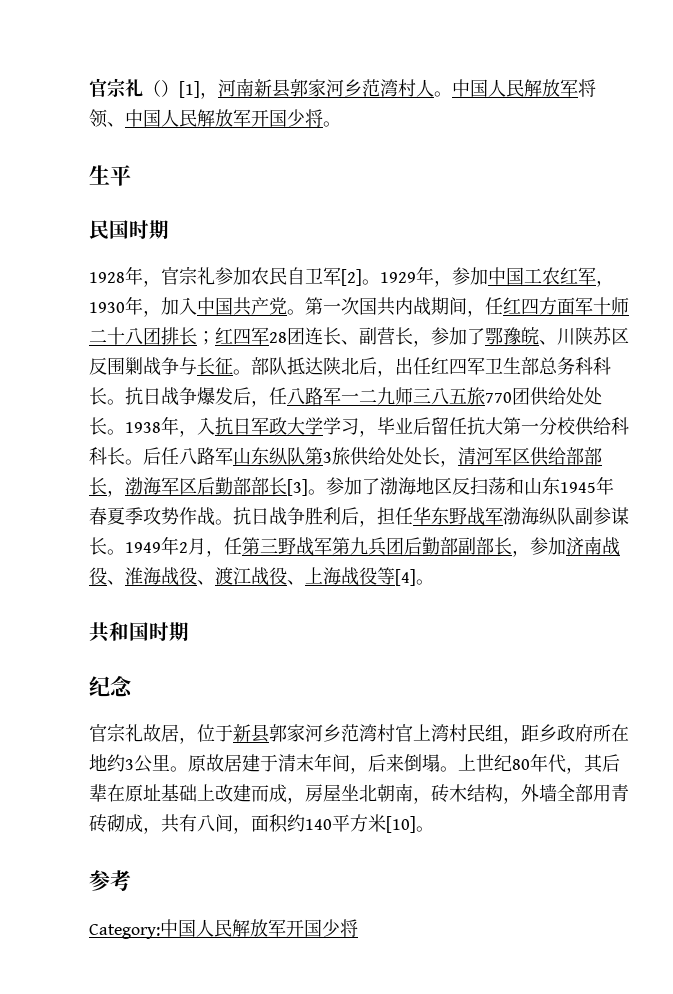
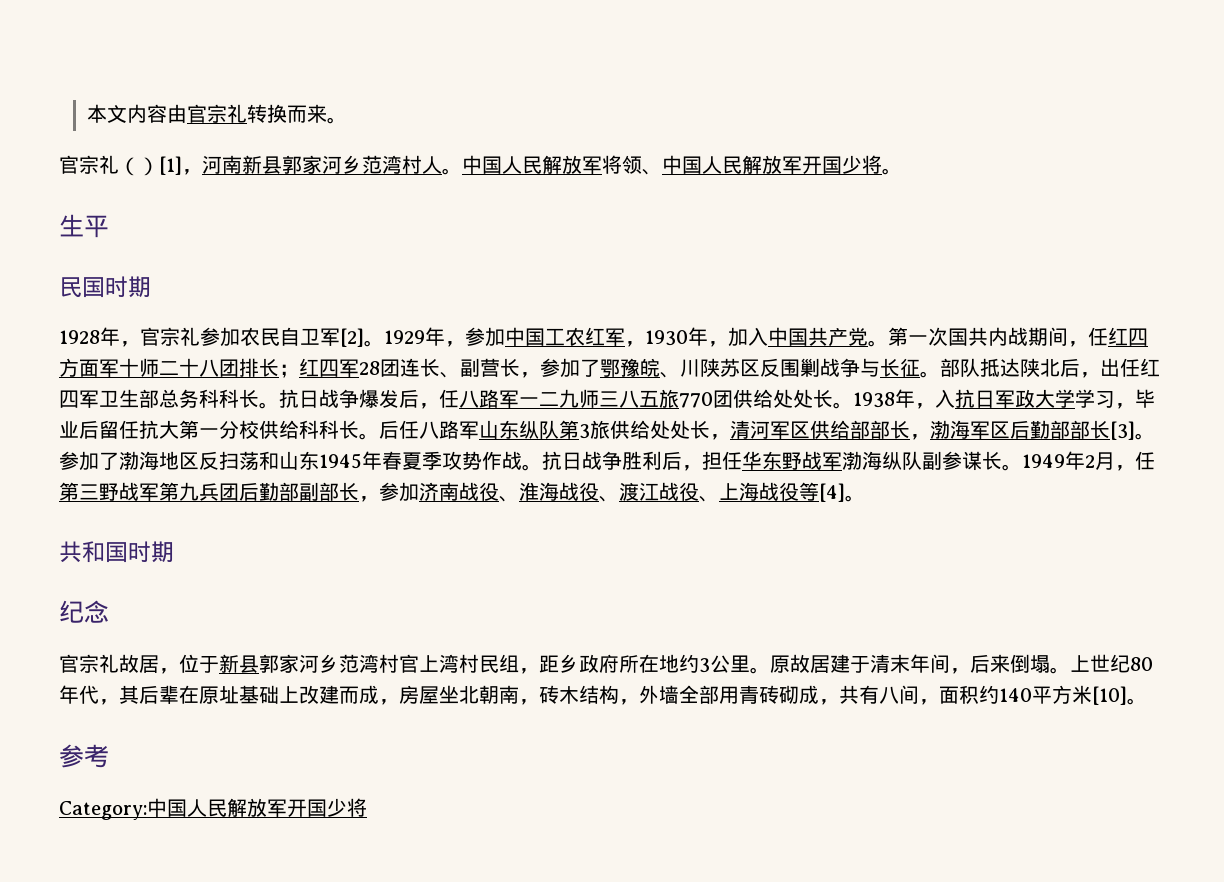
+ 本文内容由官宗礼转换而来。

